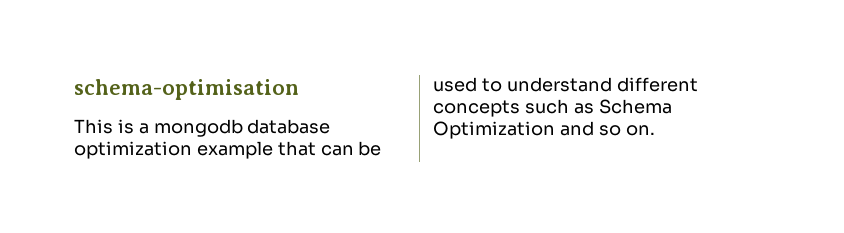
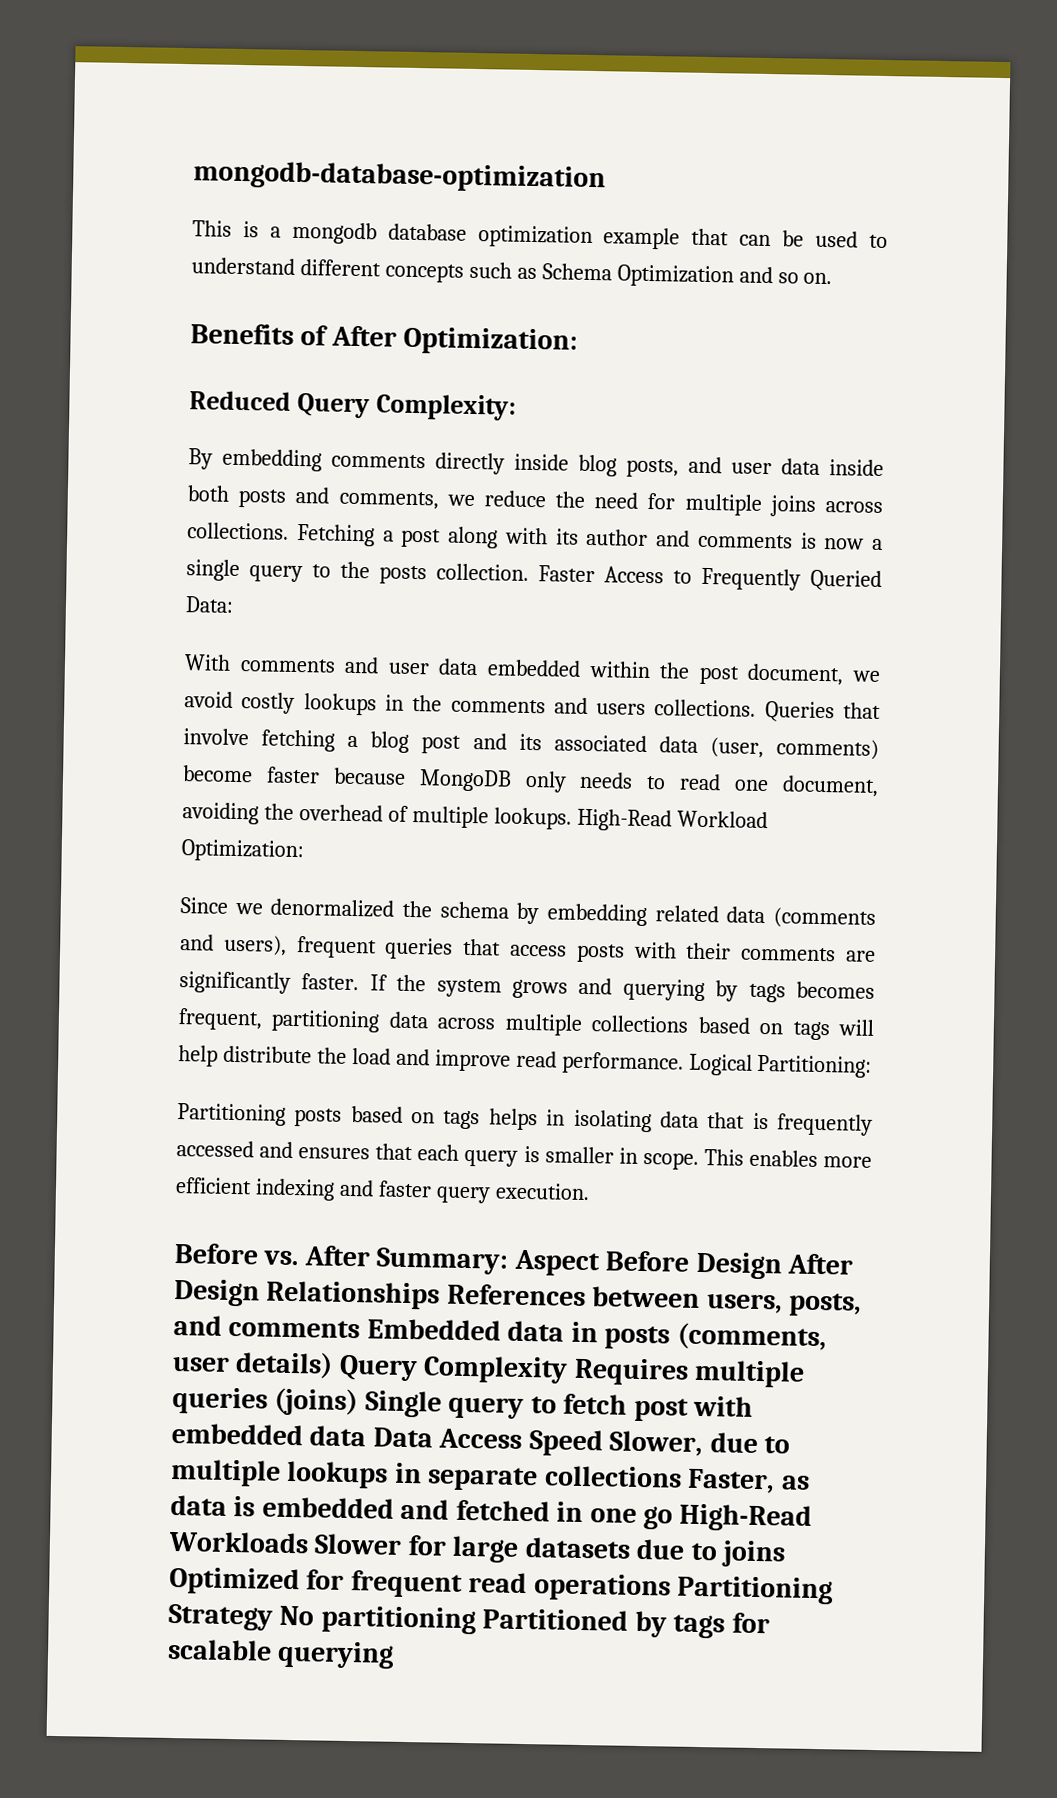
- schema-optimisation
+ mongodb-database-optimization
+ Benefits of After Optimization:
+ Reduced Query Complexity:
+ By embedding comments directly inside blog posts, and user data inside both posts and comments, we reduce the need for multiple joins across collections. Fetching a post along with its author and comments is now a single query to the posts collection. Faster Access to Frequently Queried Data:
+ With comments and user data embedded within the post document, we avoid costly lookups in the comments and users collections. Queries that involve fetching a blog post and its associated data (user, comments) become faster because MongoDB only needs to read one document, avoiding the overhead of multiple lookups. High-Read Workload Optimization:
+ Since we denormalized the schema by embedding related data (comments and users), frequent queries that access posts with their comments are significantly faster. If the system grows and querying by tags becomes frequent, partitioning data across multiple collections based on tags will help distribute the load and improve read performance. Logical Partitioning:
+ Partitioning posts based on tags helps in isolating data that is frequently accessed and ensures that each query is smaller in scope. This enables more efficient indexing and faster query execution.
+ Before vs. After Summary: Aspect Before Design After Design Relationships References between users, posts, and comments Embedded data in posts (comments, user details) Query Complexity Requires multiple queries (joins) Single query to fetch post with embedded data Data Access Speed Slower, due to multiple lookups in separate collections Faster, as data is embedded and fetched in one go High-Read Workloads Slower for large datasets due to joins Optimized for frequent read operations Partitioning Strategy No partitioning Partitioned by tags for scalable querying

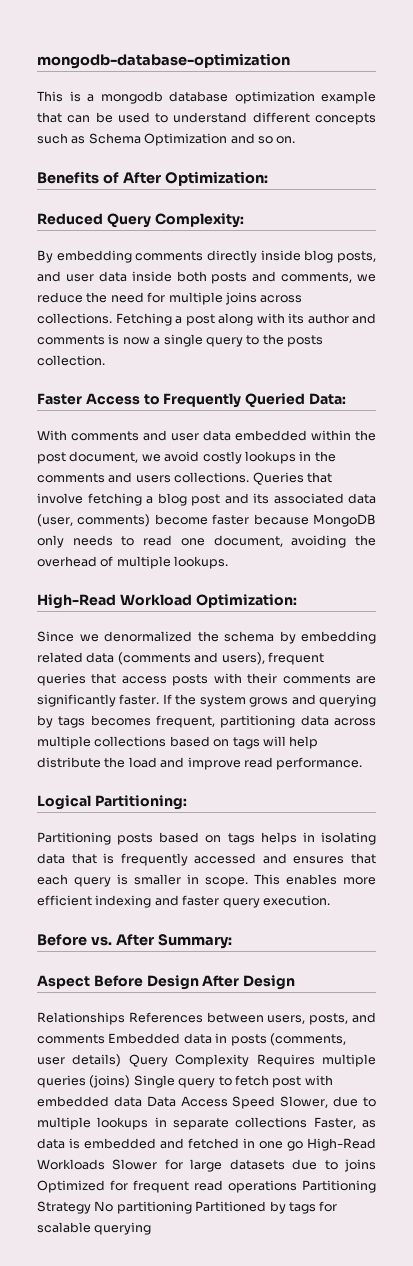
- Fetching a post along with its author and comments is now a single query to the posts collection. Faster Access to Frequently Queried Data:
+ Fetching a post along with its author and comments is now a single query to the posts collection.
+ Faster Access to Frequently Queried Data:
- Queries that involve fetching a blog post and its associated data (user, comments) become faster because MongoDB only needs to read one document, avoiding the overhead of multiple lookups. High-Read Workload Optimization:
+ Queries that involve fetching a blog post and its associated data (user, comments) become faster because MongoDB only needs to read one document, avoiding the overhead of multiple lookups.
+ High-Read Workload Optimization:
- If the system grows and querying by tags becomes frequent, partitioning data across multiple collections based on tags will help distribute the load and improve read performance. Logical Partitioning:
+ If the system grows and querying by tags becomes frequent, partitioning data across multiple collections based on tags will help distribute the load and improve read performance.
+ Logical Partitioning:
- Before vs. After Summary: Aspect Before Design After Design Relationships References between users, posts, and comments Embedded data in posts (comments, user details) Query Complexity Requires multiple queries (joins) Single query to fetch post with embedded data Data Access Speed Slower, due to multiple lookups in separate collections Faster, as data is embedded and fetched in one go High-Read Workloads Slower for large datasets due to joins Optimized for frequent read operations Partitioning Strategy No partitioning Partitioned by tags for scalable querying
+ Before vs. After Summary:
+ Aspect Before Design After Design
+ Relationships References between users, posts, and comments Embedded data in posts (comments, user details) Query Complexity Requires multiple queries (joins) Single query to fetch post with embedded data Data Access Speed Slower, due to multiple lookups in separate collections Faster, as data is embedded and fetched in one go High-Read Workloads Slower for large datasets due to joins Optimized for frequent read operations Partitioning Strategy No partitioning Partitioned by tags for scalable querying

